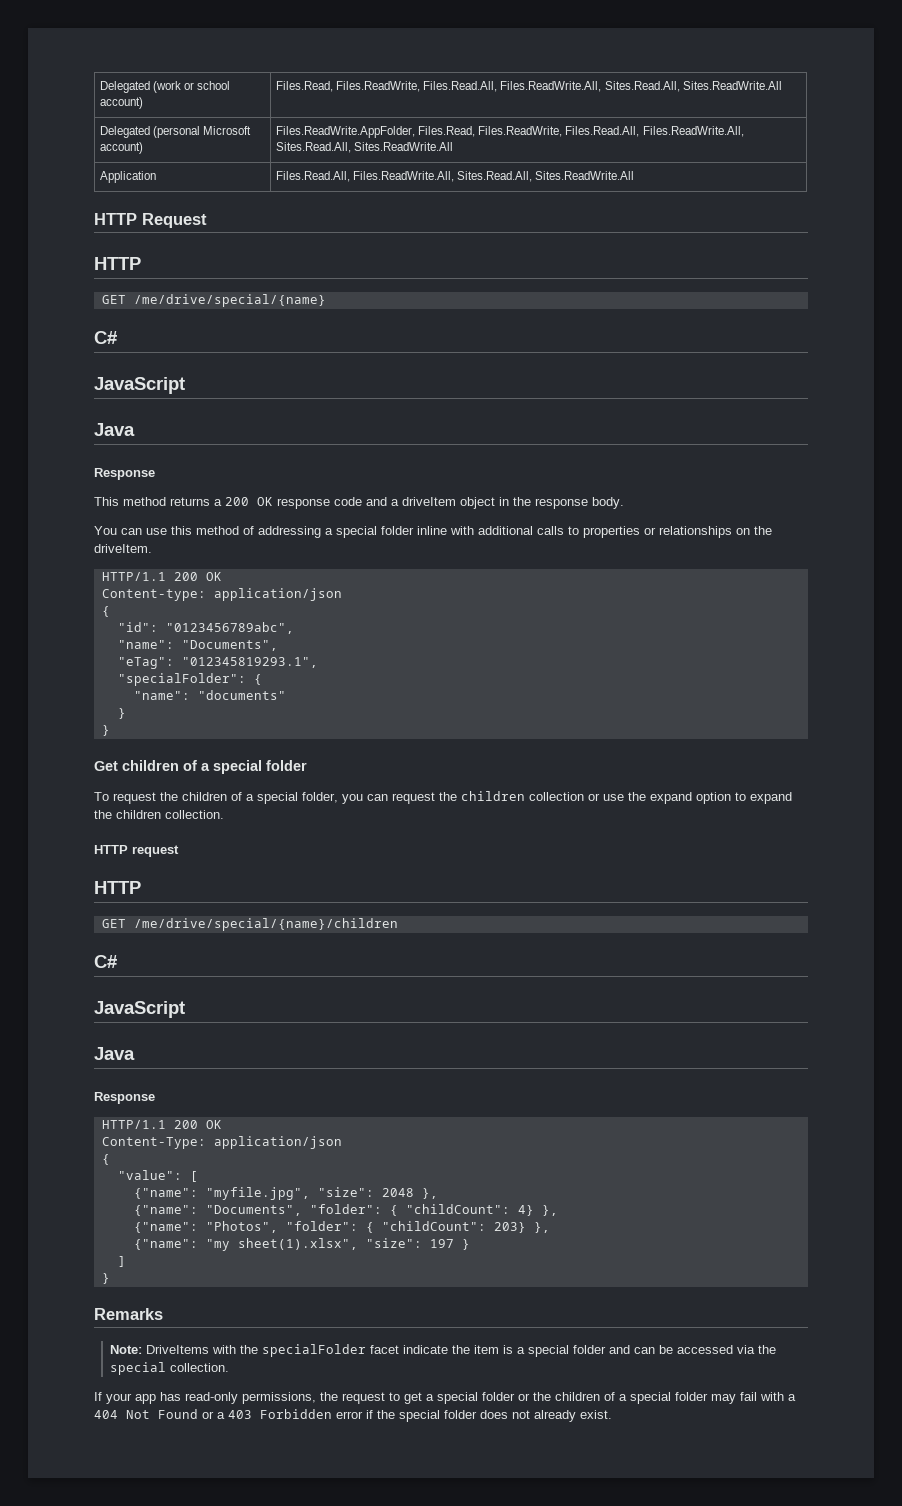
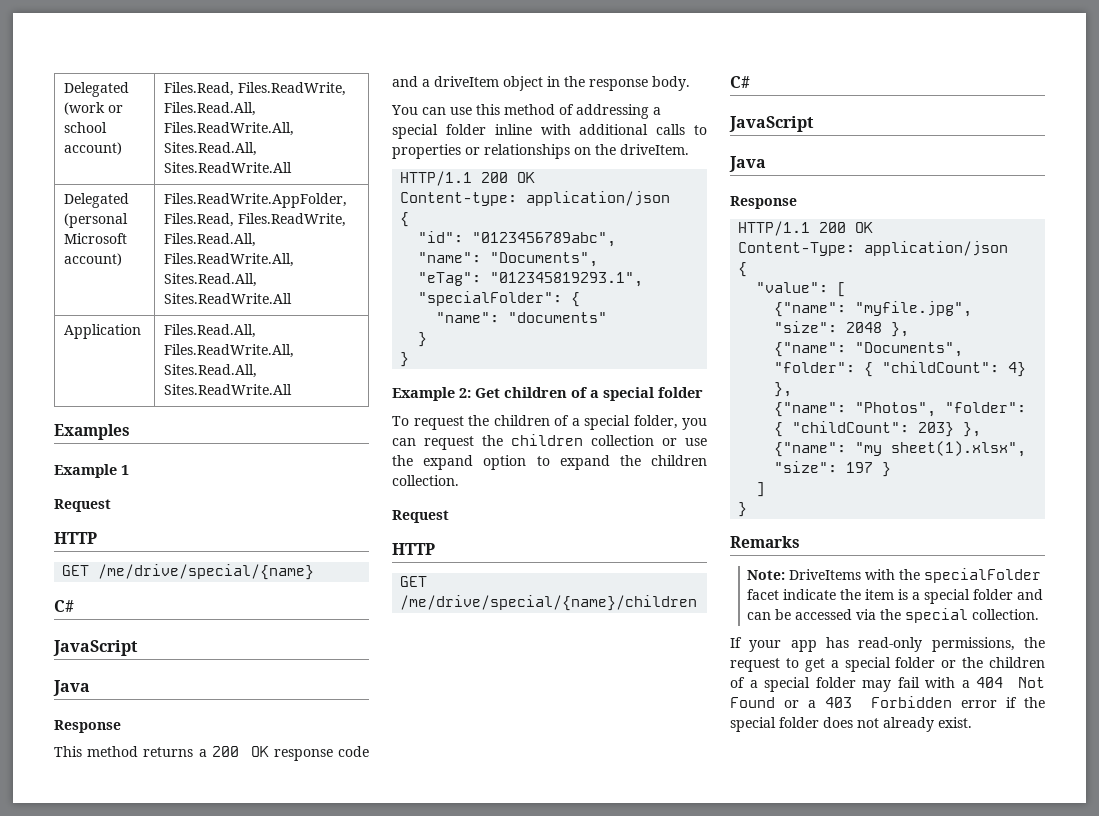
- HTTP Request
+ Examples
+ Example 1
+ Request
- Get children of a special folder
+ Example 2: Get children of a special folder
  To request the children of a special folder, you can request the children collection or use the expand option to expand the children collection.
- HTTP request
+ Request

